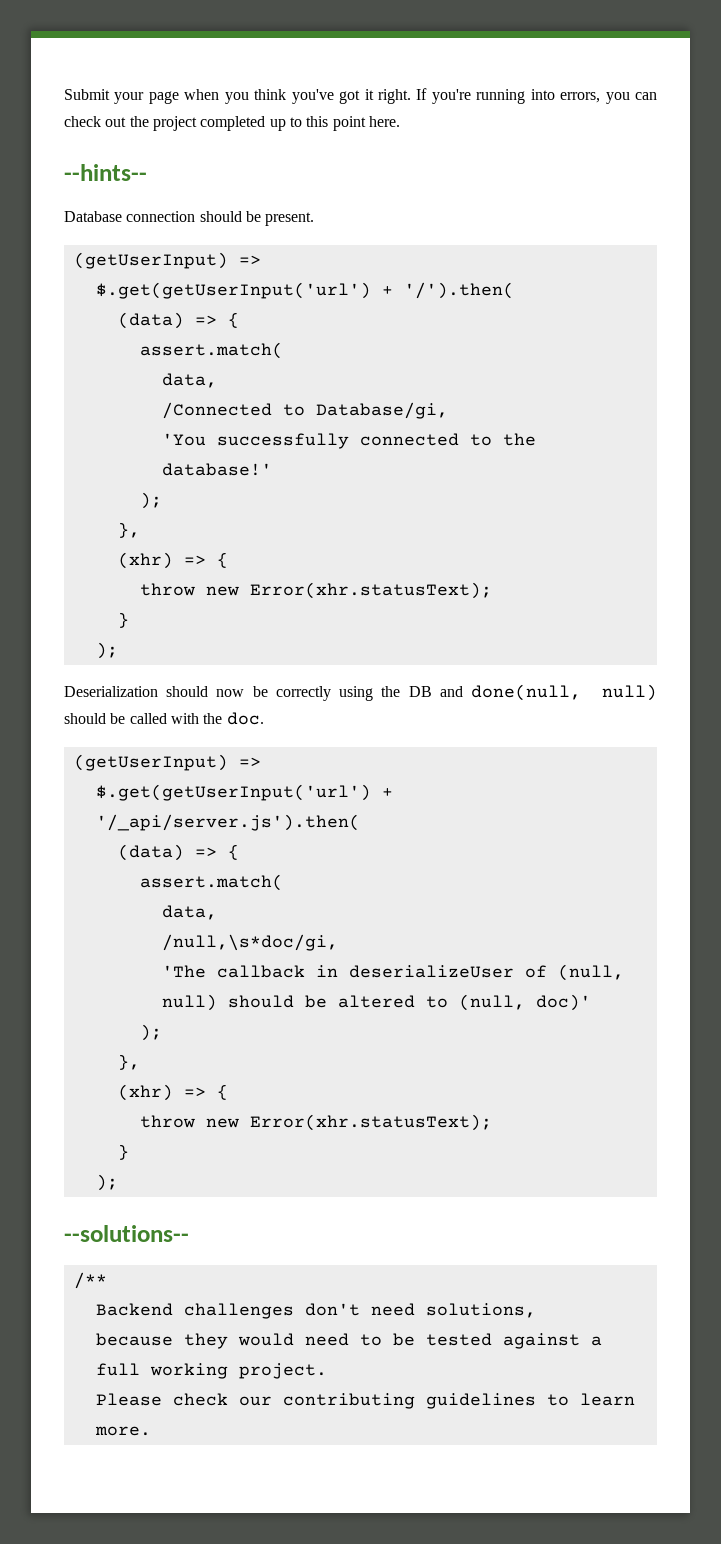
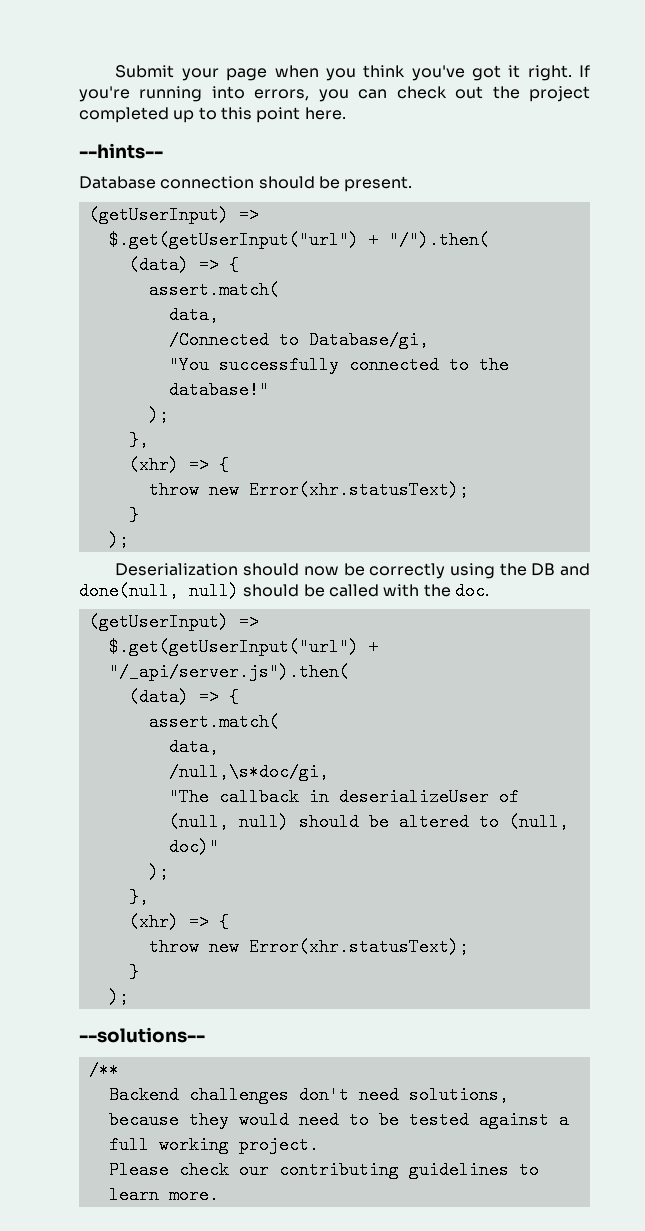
- $.get(getUserInput('url') + '/').then(
+ $.get(getUserInput("url") + "/").then(
- 'You successfully connected to the database!'
+ "You successfully connected to the database!"
- $.get(getUserInput('url') + '/_api/server.js').then(
+ $.get(getUserInput("url") + "/_api/server.js").then(
- 'The callback in deserializeUser of (null, null) should be altered to (null, doc)'
+ "The callback in deserializeUser of (null, null) should be altered to (null, doc)"

